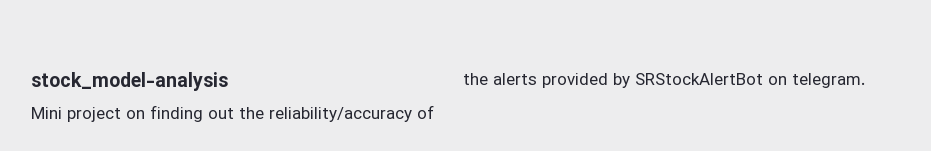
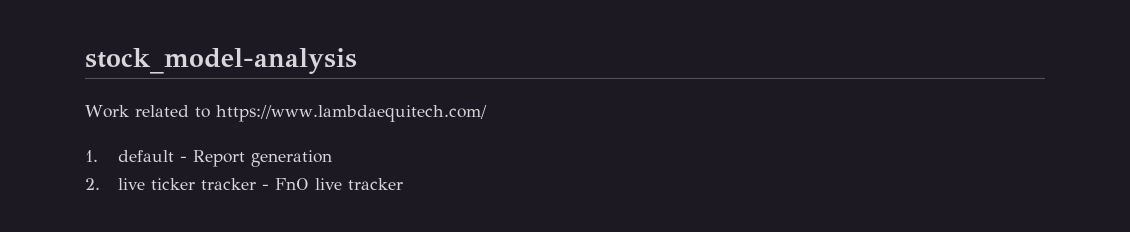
- Mini project on finding out the reliability/accuracy of the alerts provided by SRStockAlertBot on telegram.
+ Work related to https://www.lambdaequitech.com/
+ 1. default - Report generation
+ 2. live ticker tracker - FnO live tracker

